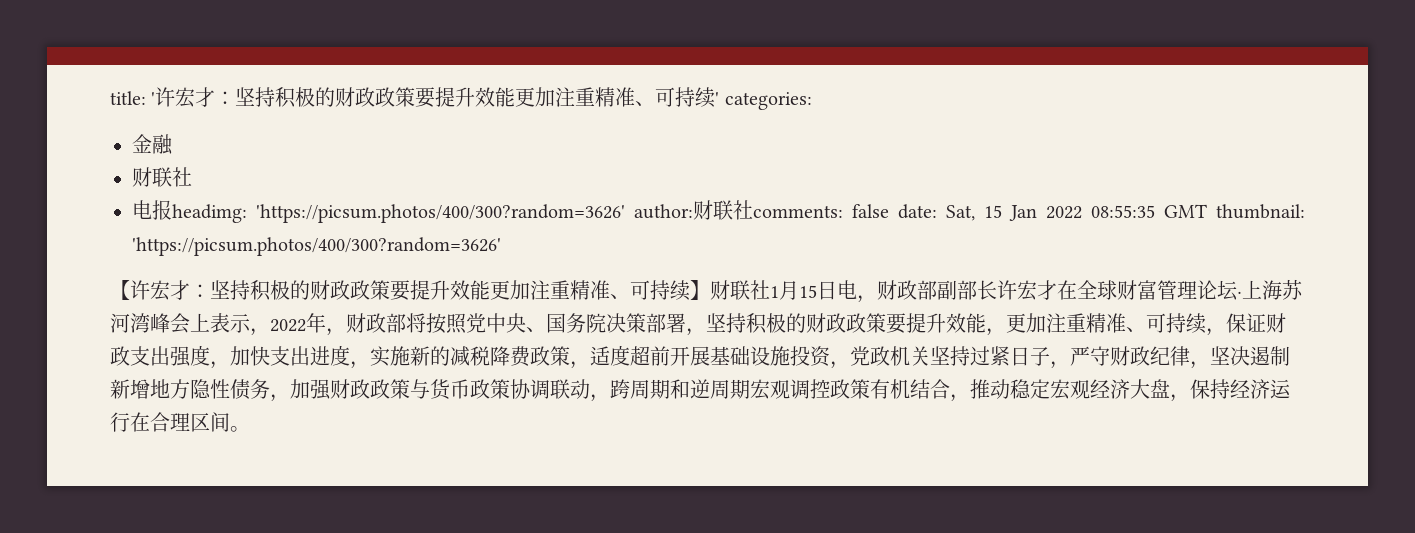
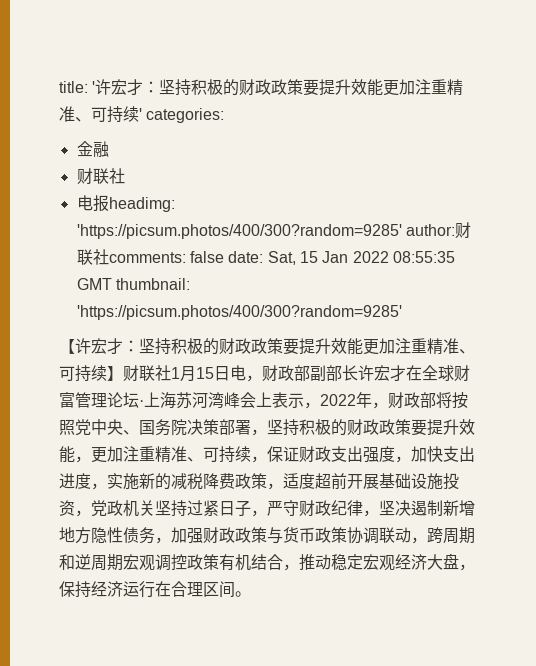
- 电报headimg: 'https://picsum.photos/400/300?random=3626' author:财联社comments: false date: Sat, 15 Jan 2022 08:55:35 GMT thumbnail: 'https://picsum.photos/400/300?random=3626'
+ 电报headimg: 'https://picsum.photos/400/300?random=9285' author:财联社comments: false date: Sat, 15 Jan 2022 08:55:35 GMT thumbnail: 'https://picsum.photos/400/300?random=9285'

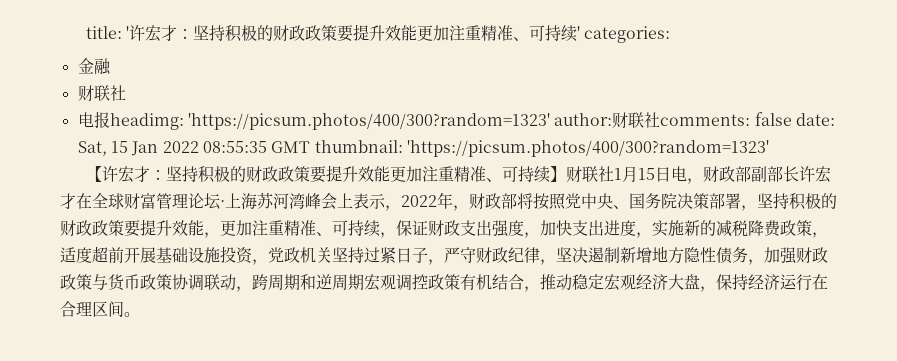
- 电报headimg: 'https://picsum.photos/400/300?random=9285' author:财联社comments: false date: Sat, 15 Jan 2022 08:55:35 GMT thumbnail: 'https://picsum.photos/400/300?random=9285'
+ 电报headimg: 'https://picsum.photos/400/300?random=1323' author:财联社comments: false date: Sat, 15 Jan 2022 08:55:35 GMT thumbnail: 'https://picsum.photos/400/300?random=1323'

